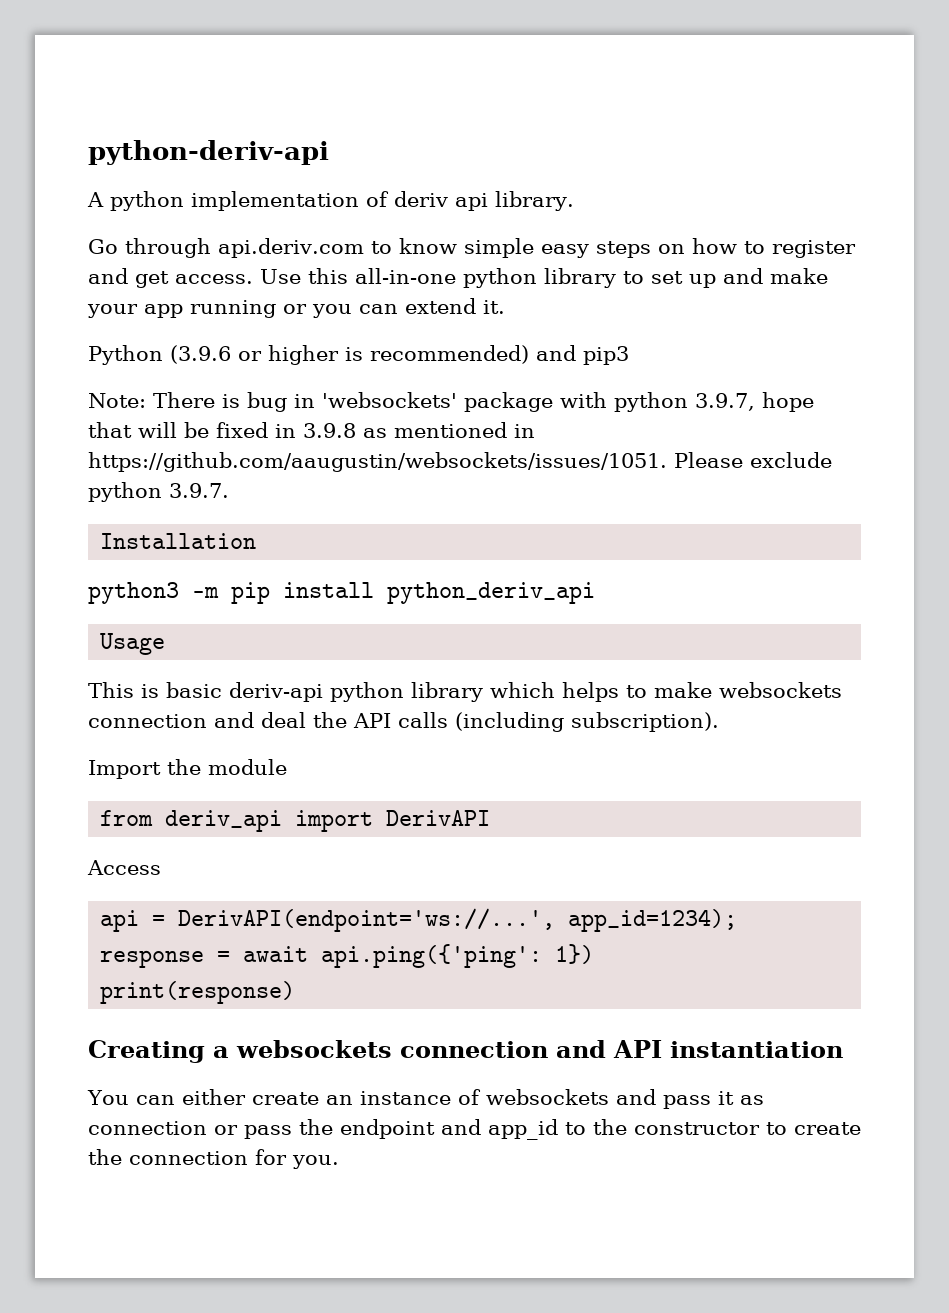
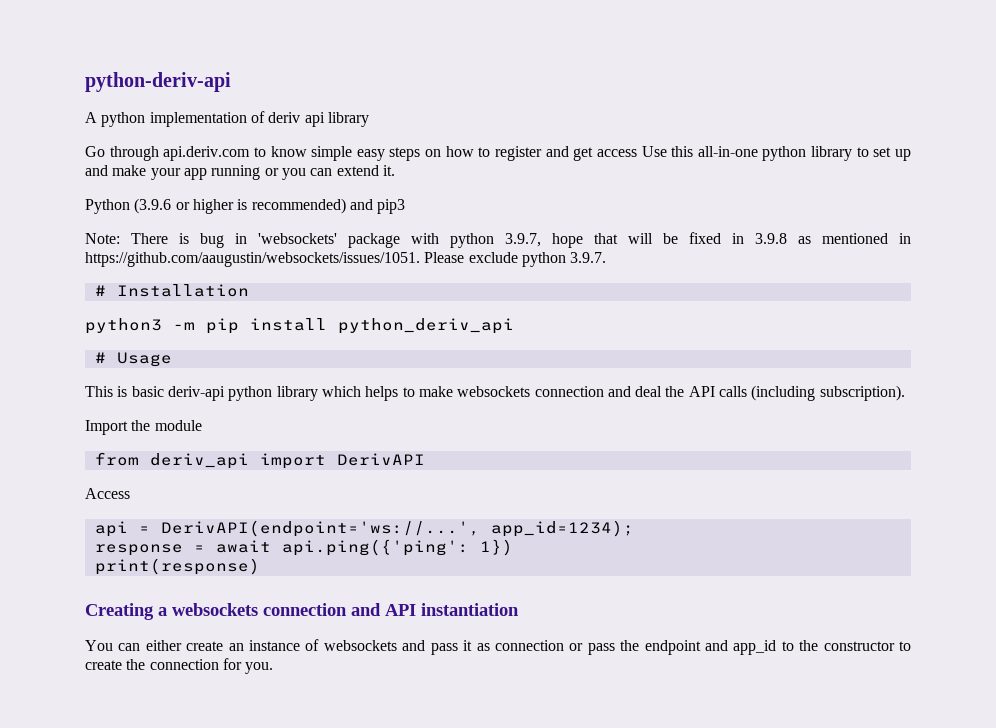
- A python implementation of deriv api library.
+ A python implementation of deriv api library
- Go through api.deriv.com to know simple easy steps on how to register and get access. Use this all-in-one python library to set up and make your app running or you can extend it.
+ Go through api.deriv.com to know simple easy steps on how to register and get access Use this all-in-one python library to set up and make your app running or you can extend it.
- Installation
+ # Installation
- Usage
+ # Usage

